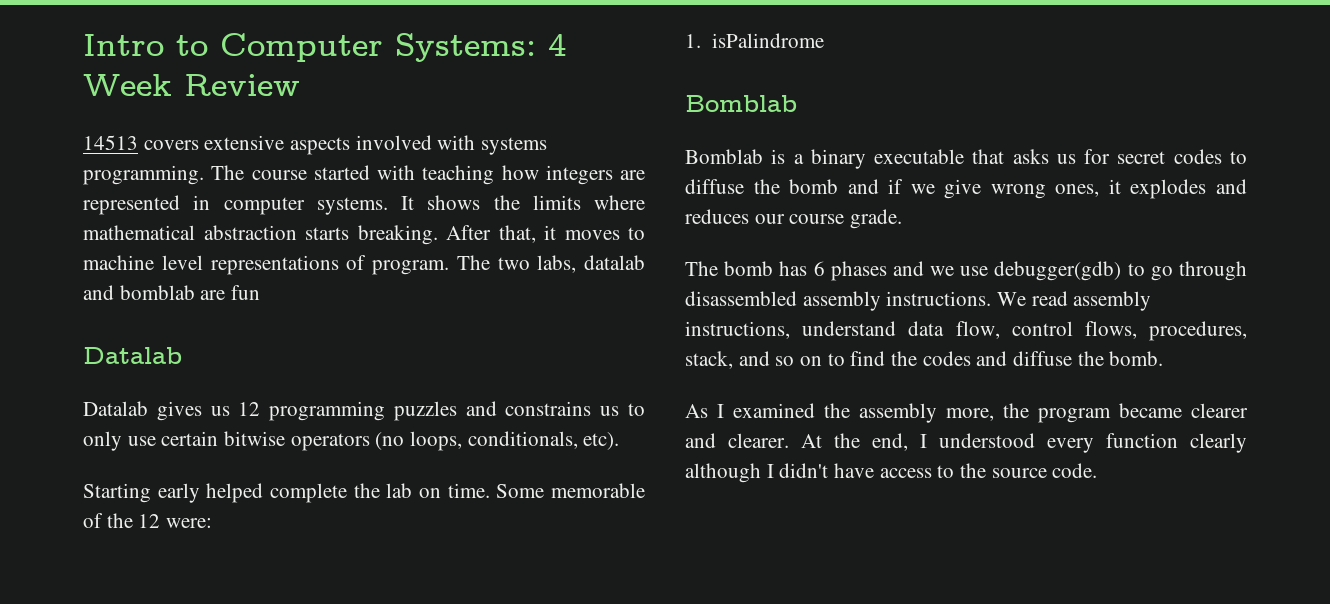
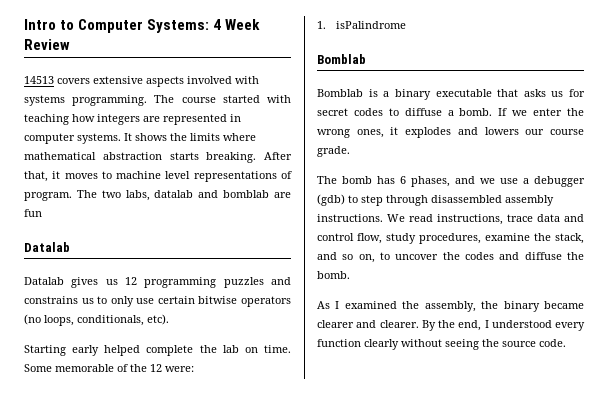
- Bomblab is a binary executable that asks us for secret codes to diffuse the bomb and if we give wrong ones, it explodes and reduces our course grade.
+ Bomblab is a binary executable that asks us for secret codes to diffuse a bomb. If we enter the wrong ones, it explodes and lowers our course grade.
- The bomb has 6 phases and we use debugger(gdb) to go through disassembled assembly instructions.
+ The bomb has 6 phases, and we use a debugger (gdb) to step through disassembled assembly instructions.
- We read assembly instructions, understand data flow, control flows, procedures, stack, and so on to find the codes and diffuse the bomb.
+ We read instructions, trace data and control flow, study procedures, examine the stack, and so on, to uncover the codes and diffuse the bomb.
- As I examined the assembly more, the program became clearer and clearer.
+ As I examined the assembly, the binary became clearer and clearer.
- At the end, I understood every function clearly although I didn't have access to the source code.
+ By the end, I understood every function clearly without seeing the source code.

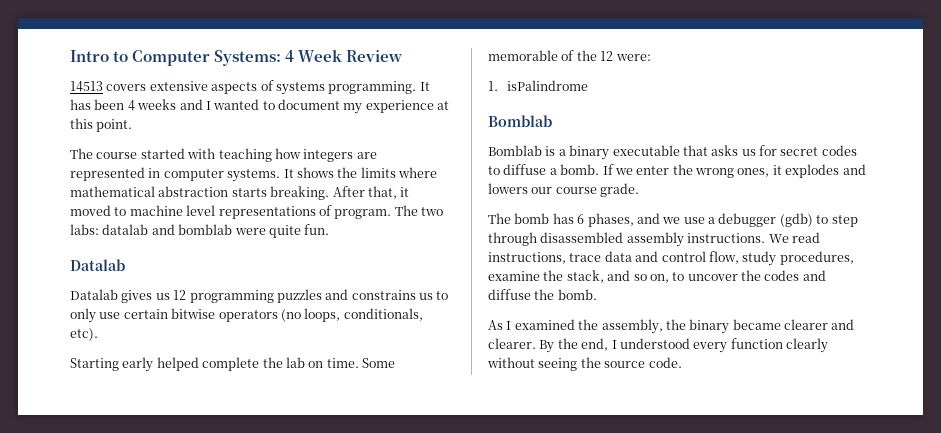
- 14513 covers extensive aspects involved with systems programming. The course started with teaching how integers are represented in computer systems.
+ 14513 covers extensive aspects of systems programming. It has been 4 weeks and I wanted to document my experience at this point.
+ The course started with teaching how integers are represented in computer systems.
- After that, it moves to machine level representations of program.
+ After that, it moved to machine level representations of program.
- The two labs, datalab and bomblab are fun
+ The two labs: datalab and bomblab were quite fun.

